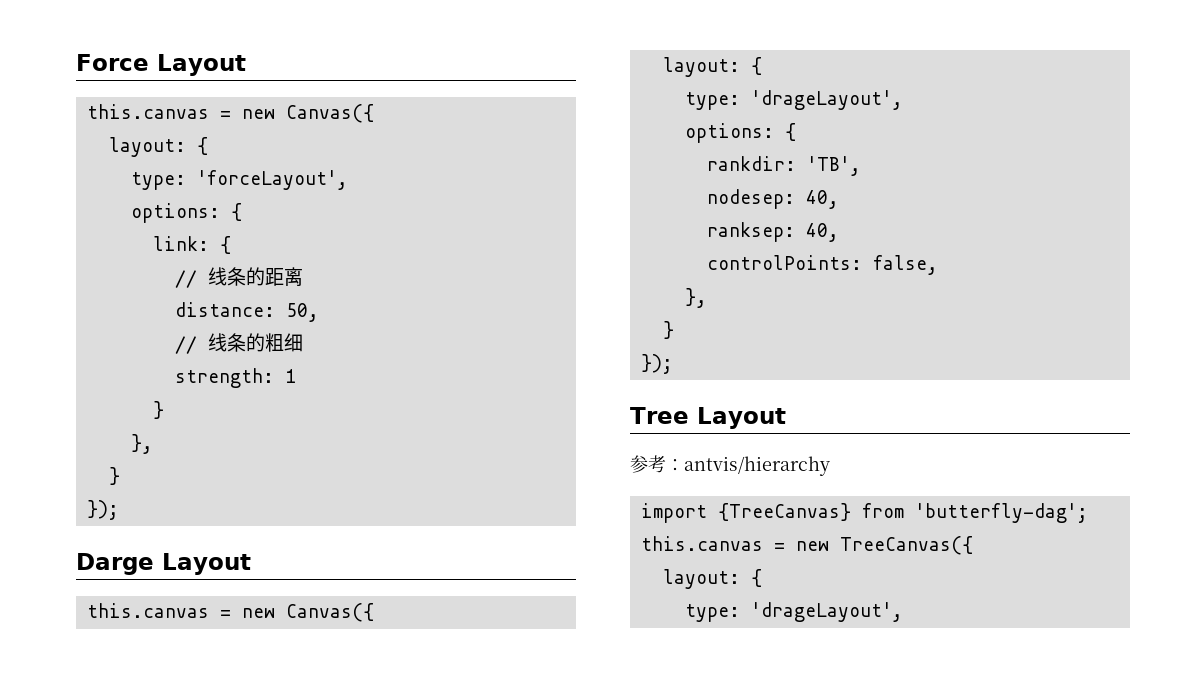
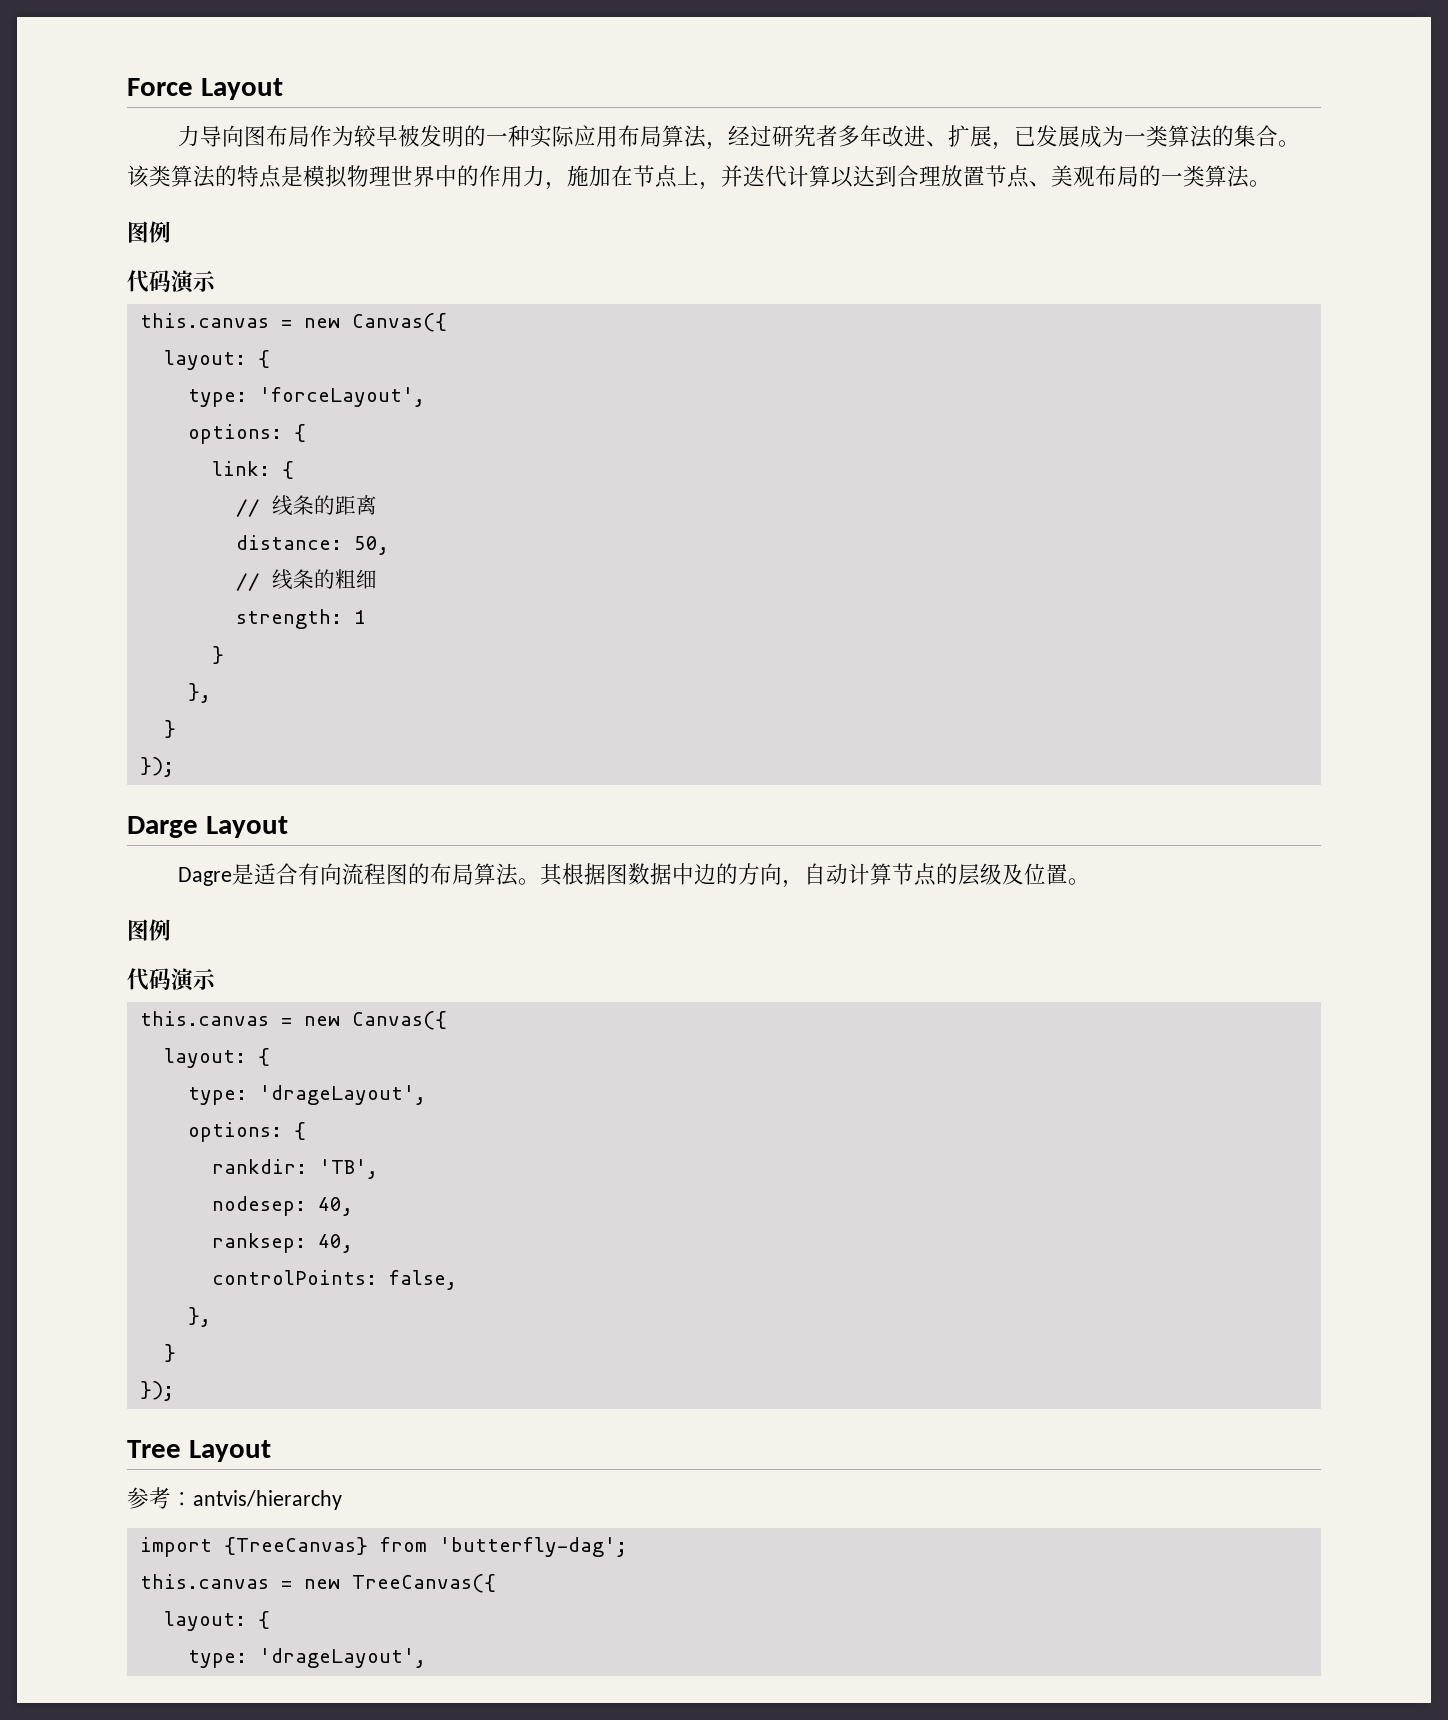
+ 力导向图布局作为较早被发明的一种实际应用布局算法，经过研究者多年改进、扩展，已发展成为一类算法的集合。该类算法的特点是模拟物理世界中的作用力，施加在节点上，并迭代计算以达到合理放置节点、美观布局的一类算法。
+ 图例
+ 代码演示
+ Dagre是适合有向流程图的布局算法。其根据图数据中边的方向，自动计算节点的层级及位置。
+ 图例
+ 代码演示

